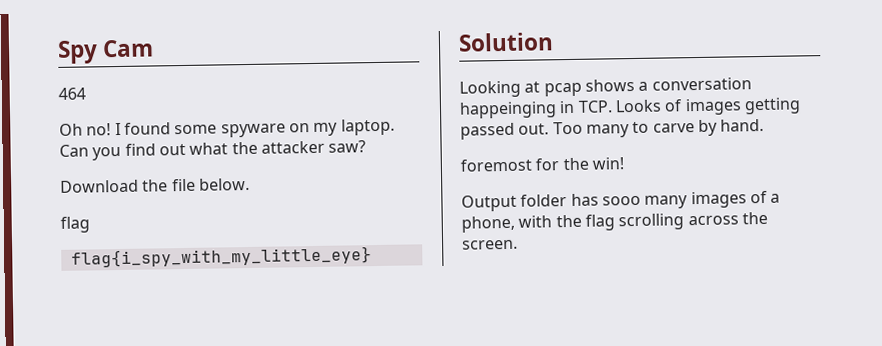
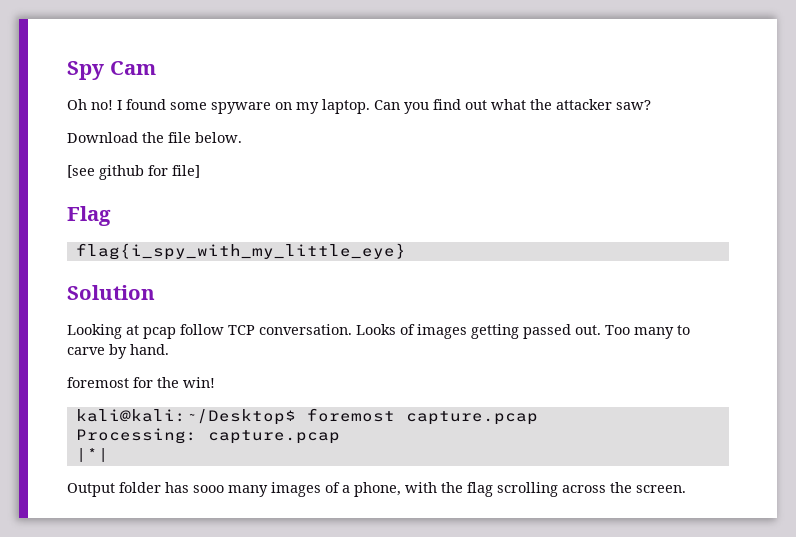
- 464
  Download the file below.
- flag
+ [see github for file]
+ Flag
- Looking at pcap shows a conversation happeinging in TCP. Looks of images getting passed out.
+ Looking at pcap follow TCP conversation. Looks of images getting passed out.
+ kali@kali:~/Desktop$ foremost capture.pcap
+ Processing: capture.pcap
+ |*|

